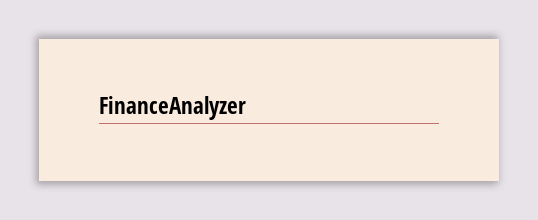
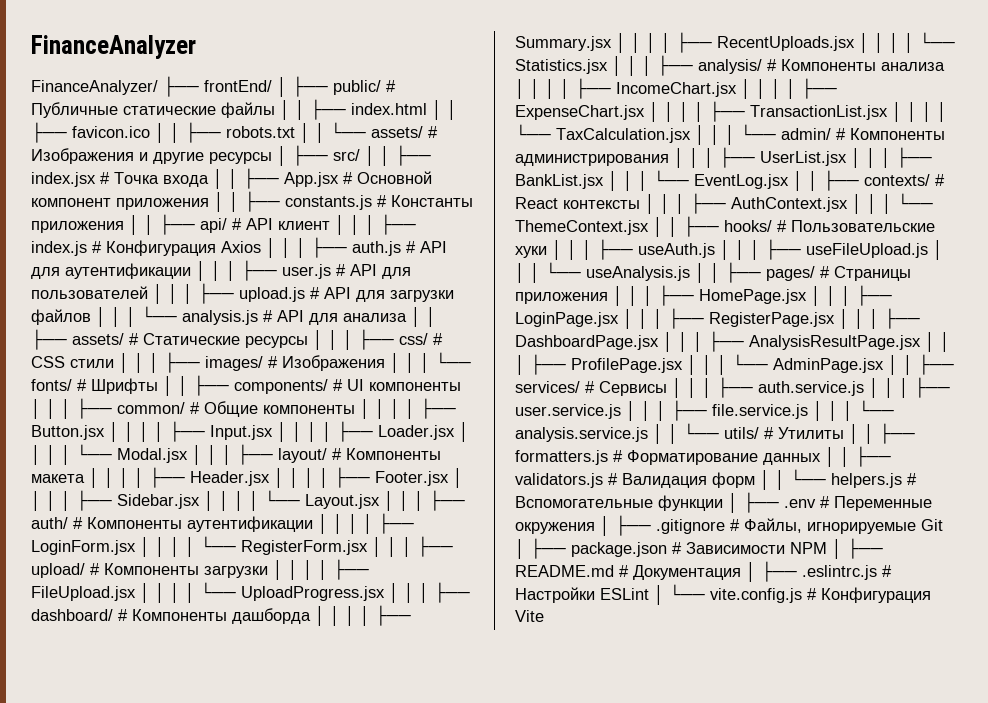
+ FinanceAnalyzer/ ├── frontEnd/ │ ├── public/ # Публичные статические файлы │ │ ├── index.html │ │ ├── favicon.ico │ │ ├── robots.txt │ │ └── assets/ # Изображения и другие ресурсы │ ├── src/ │ │ ├── index.jsx # Точка входа │ │ ├── App.jsx # Основной компонент приложения │ │ ├── constants.js # Константы приложения │ │ ├── api/ # API клиент │ │ │ ├── index.js # Конфигурация Axios │ │ │ ├── auth.js # API для аутентификации │ │ │ ├── user.js # API для пользователей │ │ │ ├── upload.js # API для загрузки файлов │ │ │ └── analysis.js # API для анализа │ │ ├── assets/ # Статические ресурсы │ │ │ ├── css/ # CSS стили │ │ │ ├── images/ # Изображения │ │ │ └── fonts/ # Шрифты │ │ ├── components/ # UI компоненты │ │ │ ├── common/ # Общие компоненты │ │ │ │ ├── Button.jsx │ │ │ │ ├── Input.jsx │ │ │ │ ├── Loader.jsx │ │ │ │ └── Modal.jsx │ │ │ ├── layout/ # Компоненты макета │ │ │ │ ├── Header.jsx │ │ │ │ ├── Footer.jsx │ │ │ │ ├── Sidebar.jsx │ │ │ │ └── Layout.jsx │ │ │ ├── auth/ # Компоненты аутентификации │ │ │ │ ├── LoginForm.jsx │ │ │ │ └── RegisterForm.jsx │ │ │ ├── upload/ # Компоненты загрузки │ │ │ │ ├── FileUpload.jsx │ │ │ │ └── UploadProgress.jsx │ │ │ ├── dashboard/ # Компоненты дашборда │ │ │ │ ├── Summary.jsx │ │ │ │ ├── RecentUploads.jsx │ │ │ │ └── Statistics.jsx │ │ │ ├── analysis/ # Компоненты анализа │ │ │ │ ├── IncomeChart.jsx │ │ │ │ ├── ExpenseChart.jsx │ │ │ │ ├── TransactionList.jsx │ │ │ │ └── TaxCalculation.jsx │ │ │ └── admin/ # Компоненты администрирования │ │ │ ├── UserList.jsx │ │ │ ├── BankList.jsx │ │ │ └── EventLog.jsx │ │ ├── contexts/ # React контексты │ │ │ ├── AuthContext.jsx │ │ │ └── ThemeContext.jsx │ │ ├── hooks/ # Пользовательские хуки │ │ │ ├── useAuth.js │ │ │ ├── useFileUpload.js │ │ │ └── useAnalysis.js │ │ ├── pages/ # Страницы приложения │ │ │ ├── HomePage.jsx │ │ │ ├── LoginPage.jsx │ │ │ ├── RegisterPage.jsx │ │ │ ├── DashboardPage.jsx │ │ │ ├── AnalysisResultPage.jsx │ │ │ ├── ProfilePage.jsx │ │ │ └── AdminPage.jsx │ │ ├── services/ # Сервисы │ │ │ ├── auth.service.js │ │ │ ├── user.service.js │ │ │ ├── file.service.js │ │ │ └── analysis.service.js │ │ └── utils/ # Утилиты │ │ ├── formatters.js # Форматирование данных │ │ ├── validators.js # Валидация форм │ │ └── helpers.js # Вспомогательные функции │ ├── .env # Переменные окружения │ ├── .gitignore # Файлы, игнорируемые Git │ ├── package.json # Зависимости NPM │ ├── README.md # Документация │ ├── .eslintrc.js # Настройки ESLint │ └── vite.config.js # Конфигурация Vite

